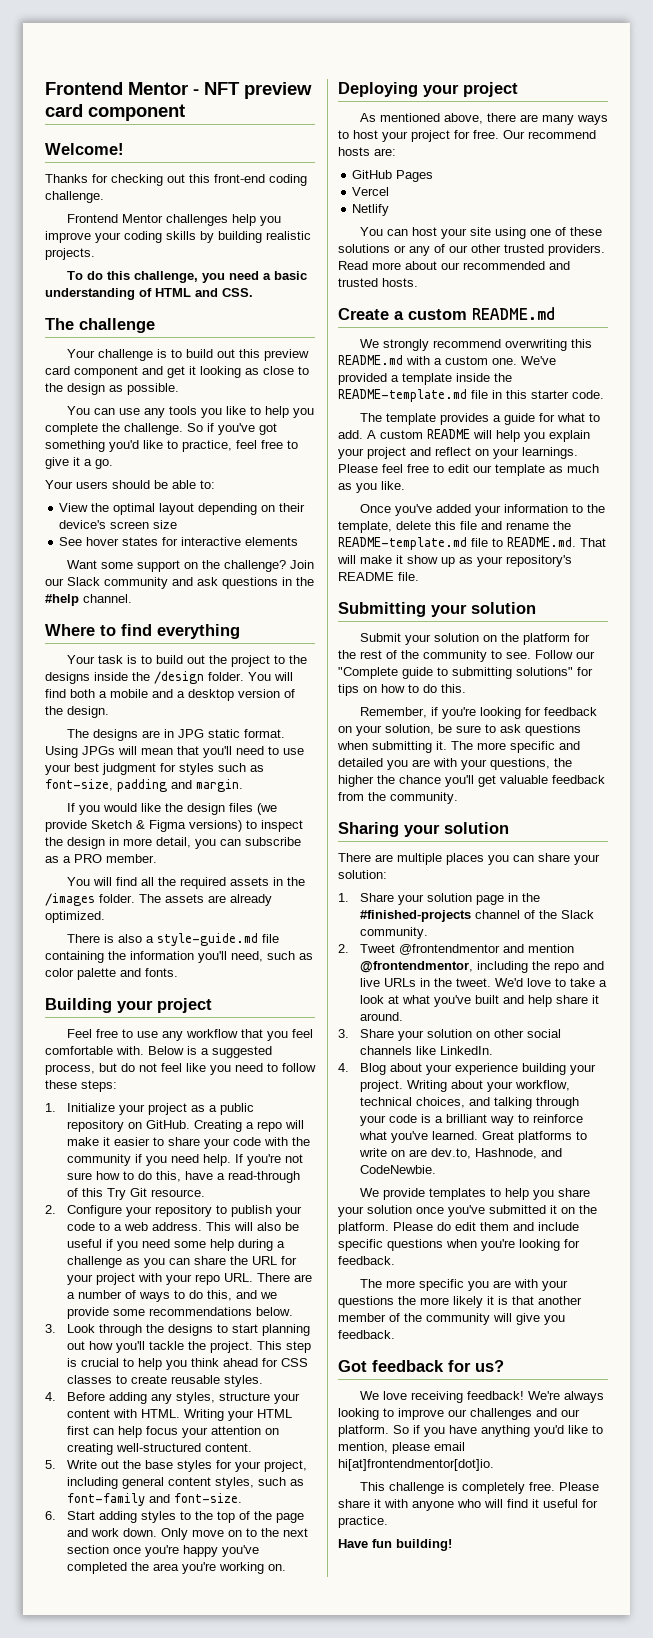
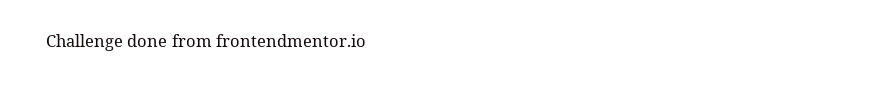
- Frontend Mentor - NFT preview card component
- Welcome!
- Thanks for checking out this front-end coding challenge.
- Frontend Mentor challenges help you improve your coding skills by building realistic projects.
- To do this challenge, you need a basic understanding of HTML and CSS.
- The challenge
- Your challenge is to build out this preview card component and get it looking as close to the design as possible.
- You can use any tools you like to help you complete the challenge. So if you've got something you'd like to practice, feel free to give it a go.
- Your users should be able to:
- View the optimal layout depending on their device's screen size
- See hover states for interactive elements
- Want some support on the challenge? Join our Slack community and ask questions in the #help channel.
- Where to find everything
- Your task is to build out the project to the designs inside the /design folder. You will find both a mobile and a desktop version of the design.
- The designs are in JPG static format. Using JPGs will mean that you'll need to use your best judgment for styles such as font-size, padding and margin.
- If you would like the design files (we provide Sketch & Figma versions) to inspect the design in more detail, you can subscribe as a PRO member.
- You will find all the required assets in the /images folder. The assets are already optimized.
- There is also a style-guide.md file containing the information you'll need, such as color palette and fonts.
- Building your project
- Feel free to use any workflow that you feel comfortable with. Below is a suggested process, but do not feel like you need to follow these steps:
- 1. Initialize your project as a public repository on GitHub. Creating a repo will make it easier to share your code with the community if you need help. If you're not sure how to do this, have a read-through of this Try Git resource.
- 2. Configure your repository to publish your code to a web address. This will also be useful if you need some help during a challenge as you can share the URL for your project with your repo URL. There are a number of ways to do this, and we provide some recommendations below.
- 3. Look through the designs to start planning out how you'll tackle the project. This step is crucial to help you think ahead for CSS classes to create reusable styles.
- 4. Before adding any styles, structure your content with HTML. Writing your HTML first can help focus your attention on creating well-structured content.
- 5. Write out the base styles for your project, including general content styles, such as font-family and font-size.
- 6. Start adding styles to the top of the page and work down. Only move on to the next section once you're happy you've completed the area you're working on.
- Deploying your project
- As mentioned above, there are many ways to host your project for free. Our recommend hosts are:
- GitHub Pages
- Vercel
- Netlify
- You can host your site using one of these solutions or any of our other trusted providers. Read more about our recommended and trusted hosts.
- Create a custom README.md
- We strongly recommend overwriting this README.md with a custom one. We've provided a template inside the README-template.md file in this starter code.
- The template provides a guide for what to add. A custom README will help you explain your project and reflect on your learnings. Please feel free to edit our template as much as you like.
- Once you've added your information to the template, delete this file and rename the README-template.md file to README.md. That will make it show up as your repository's README file.
- Submitting your solution
- Submit your solution on the platform for the rest of the community to see. Follow our "Complete guide to submitting solutions" for tips on how to do this.
- Remember, if you're looking for feedback on your solution, be sure to ask questions when submitting it. The more specific and detailed you are with your questions, the higher the chance you'll get valuable feedback from the community.
- Sharing your solution
- There are multiple places you can share your solution:
- 1. Share your solution page in the #finished-projects channel of the Slack community.
- 2. Tweet @frontendmentor and mention @frontendmentor, including the repo and live URLs in the tweet. We'd love to take a look at what you've built and help share it around.
- 3. Share your solution on other social channels like LinkedIn.
- 4. Blog about your experience building your project. Writing about your workflow, technical choices, and talking through your code is a brilliant way to reinforce what you've learned. Great platforms to write on are dev.to, Hashnode, and CodeNewbie.
- We provide templates to help you share your solution once you've submitted it on the platform. Please do edit them and include specific questions when you're looking for feedback.
- The more specific you are with your questions the more likely it is that another member of the community will give you feedback.
- Got feedback for us?
- We love receiving feedback! We're always looking to improve our challenges and our platform. So if you have anything you'd like to mention, please email hi[at]frontendmentor[dot]io.
- This challenge is completely free. Please share it with anyone who will find it useful for practice.
- Have fun building!
+ Challenge done from frontendmentor.io

